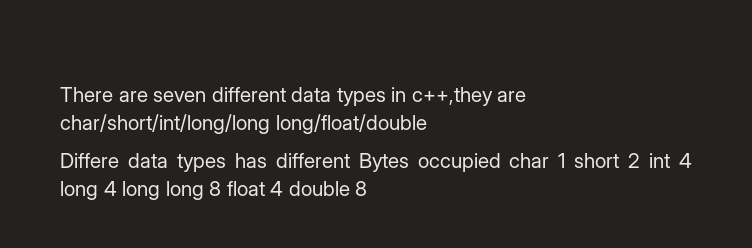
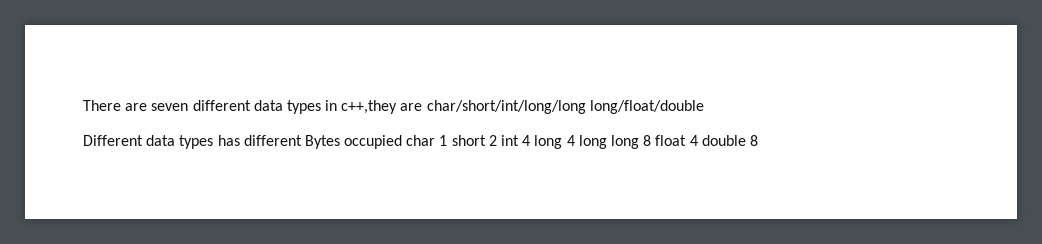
- Differe data types has different Bytes occupied char 1 short 2 int 4 long 4 long long 8 float 4 double 8
+ Different data types has different Bytes occupied char 1 short 2 int 4 long 4 long long 8 float 4 double 8

